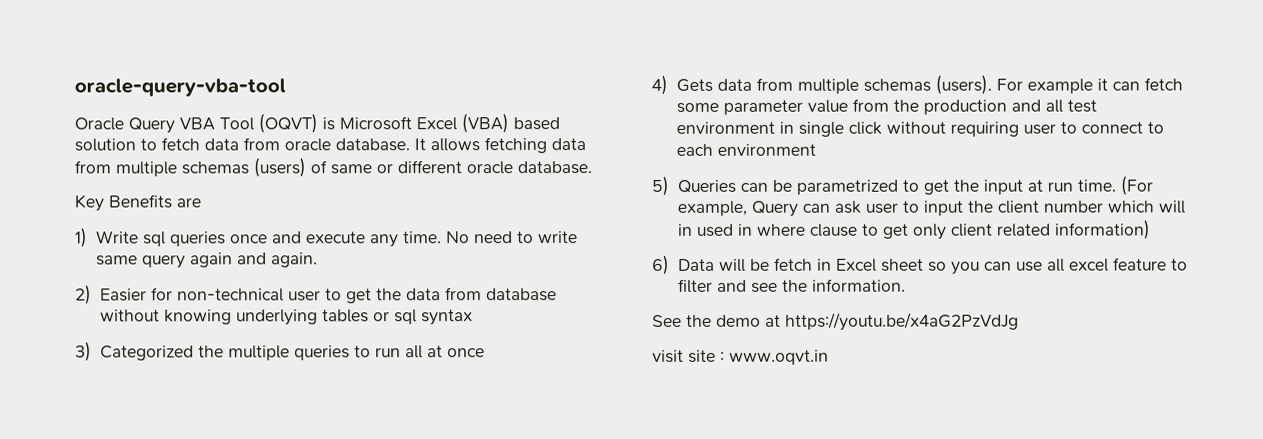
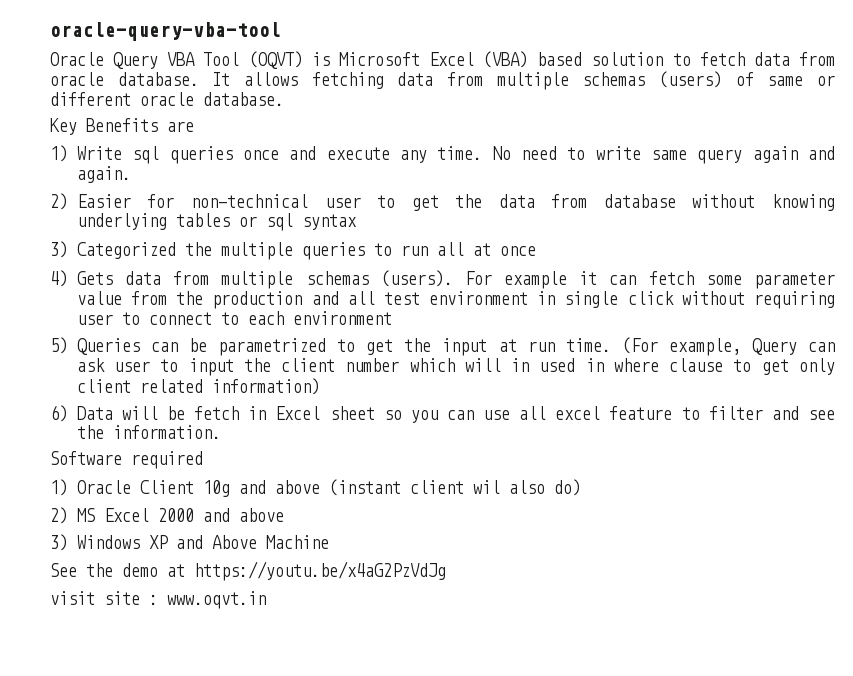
+ Software required
+ 1) Oracle Client 10g and above (instant client wil also do)
+ 2) MS Excel 2000 and above
+ 3) Windows XP and Above Machine

